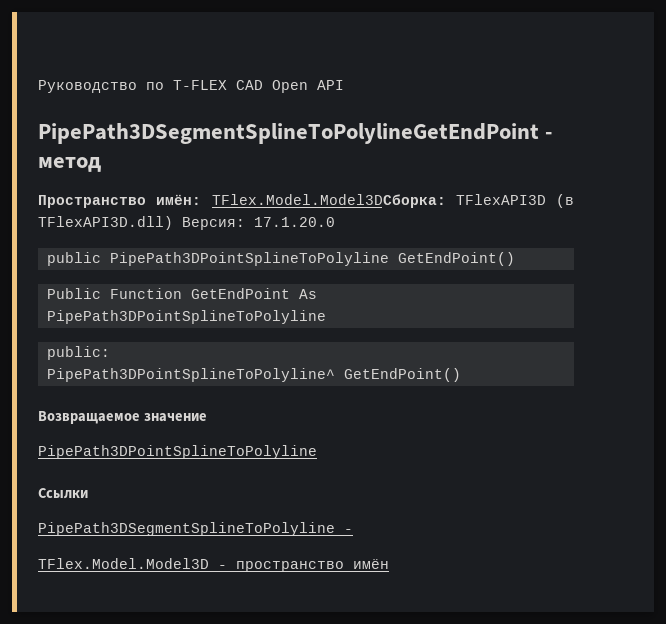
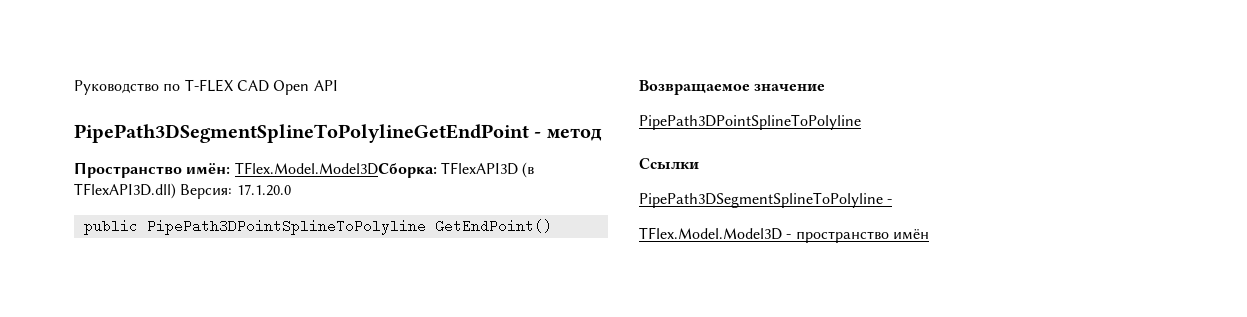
- Public Function GetEndPoint As PipePath3DPointSplineToPolyline
- public:
- PipePath3DPointSplineToPolyline^ GetEndPoint()

